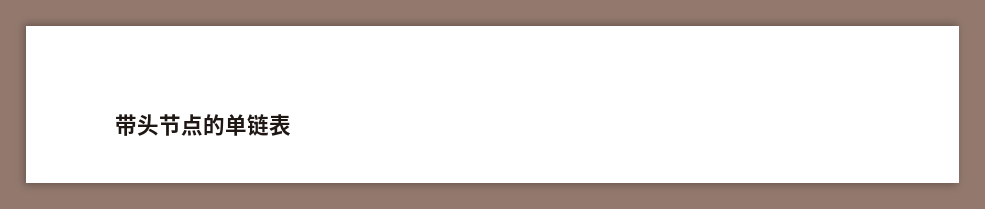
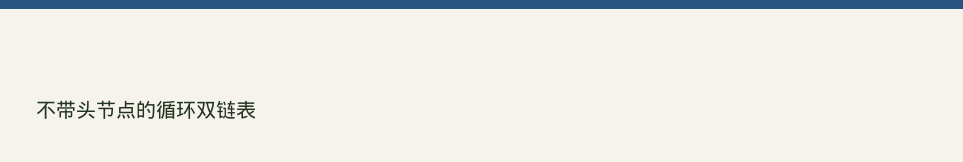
- 带头节点的单链表
+ 不带头节点的循环双链表

